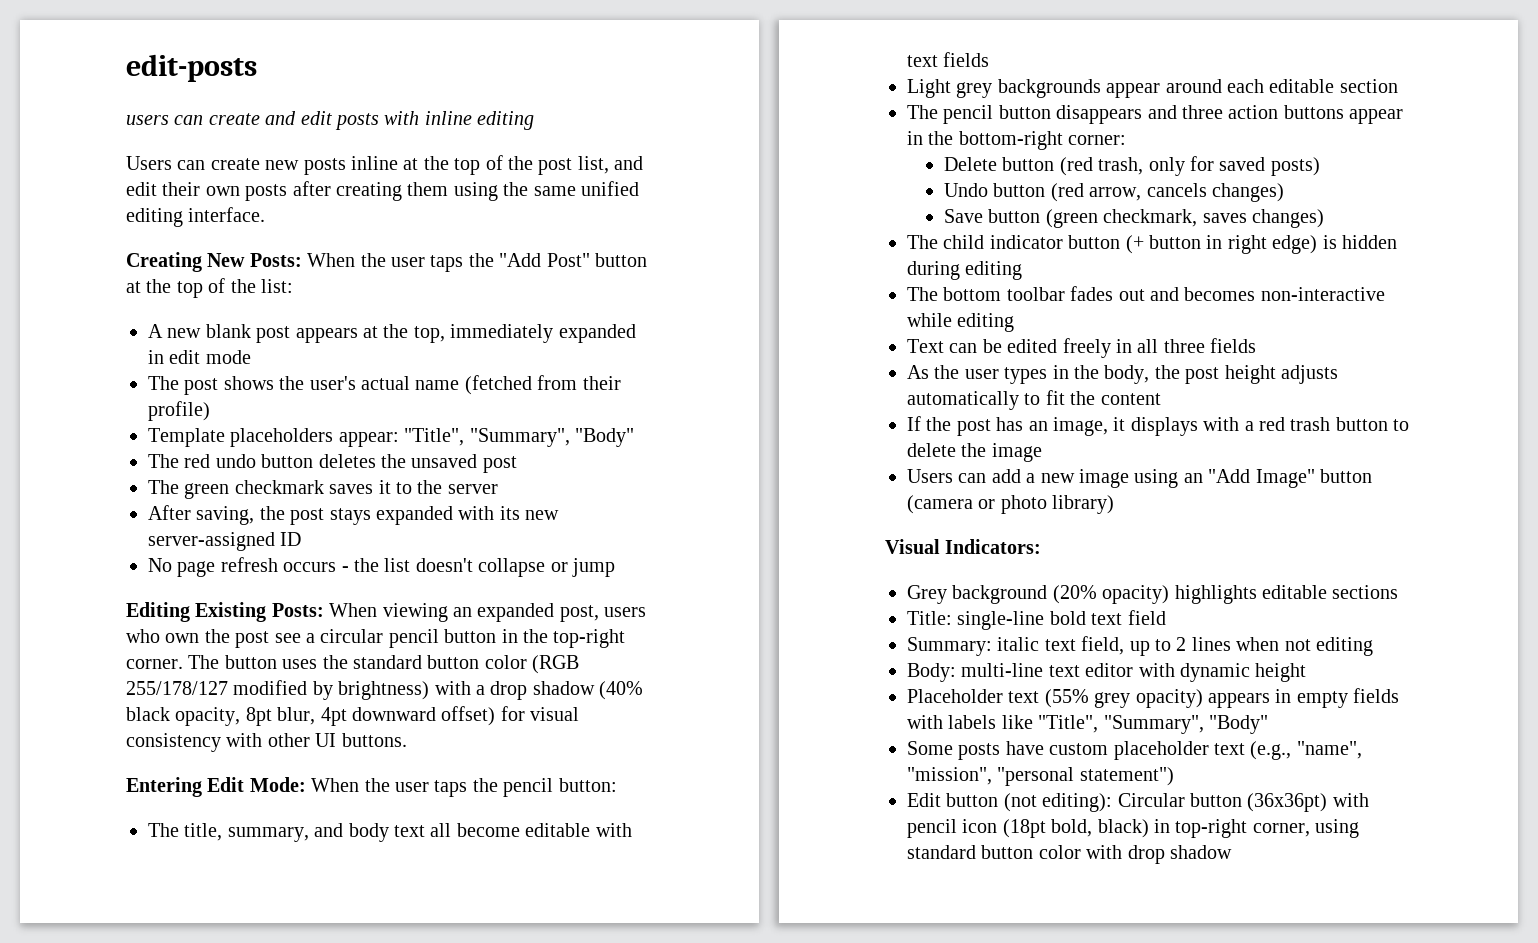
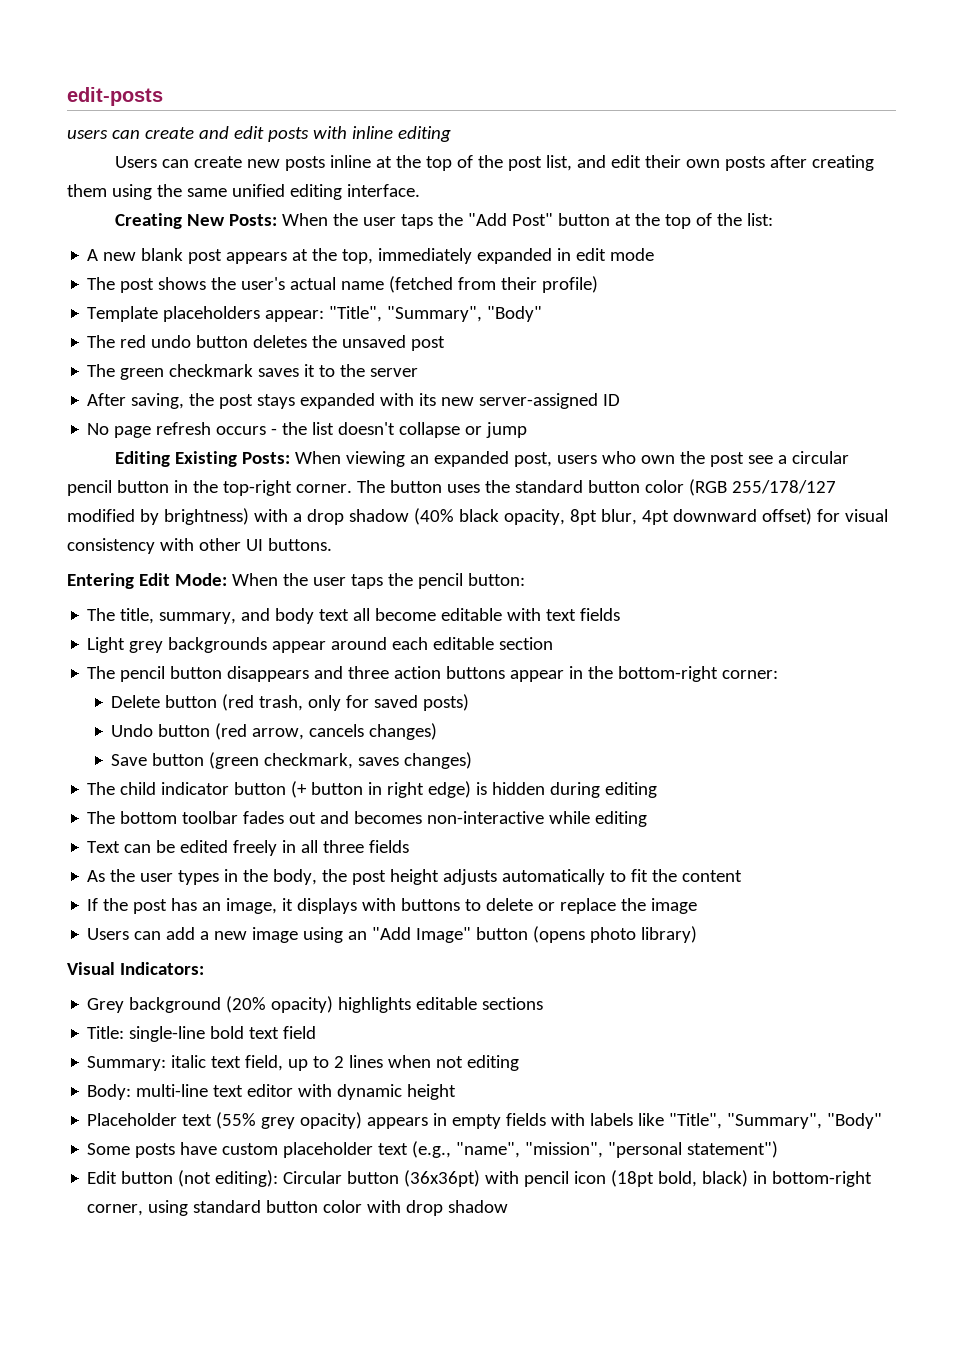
- If the post has an image, it displays with a red trash button to delete the image
+ If the post has an image, it displays with buttons to delete or replace the image
- Users can add a new image using an "Add Image" button (camera or photo library)
+ Users can add a new image using an "Add Image" button (opens photo library)
- Edit button (not editing): Circular button (36x36pt) with pencil icon (18pt bold, black) in top-right corner, using standard button color with drop shadow
+ Edit button (not editing): Circular button (36x36pt) with pencil icon (18pt bold, black) in bottom-right corner, using standard button color with drop shadow

